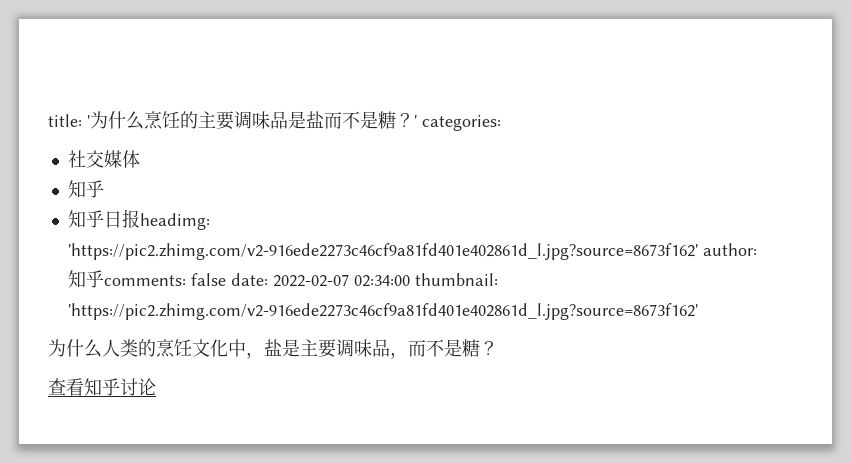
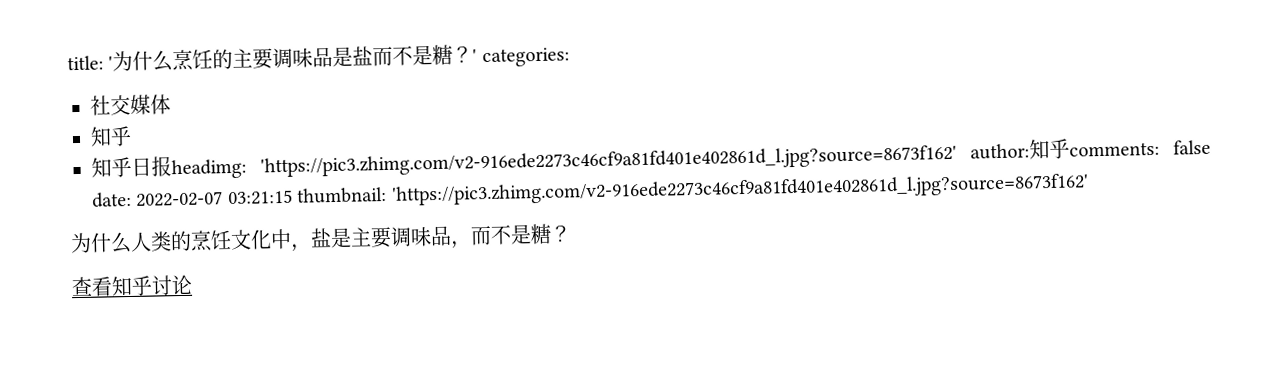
- 知乎日报headimg: 'https://pic2.zhimg.com/v2-916ede2273c46cf9a81fd401e402861d_l.jpg?source=8673f162' author:知乎comments: false date: 2022-02-07 02:34:00 thumbnail: 'https://pic2.zhimg.com/v2-916ede2273c46cf9a81fd401e402861d_l.jpg?source=8673f162'
+ 知乎日报headimg: 'https://pic3.zhimg.com/v2-916ede2273c46cf9a81fd401e402861d_l.jpg?source=8673f162' author:知乎comments: false date: 2022-02-07 03:21:15 thumbnail: 'https://pic3.zhimg.com/v2-916ede2273c46cf9a81fd401e402861d_l.jpg?source=8673f162'

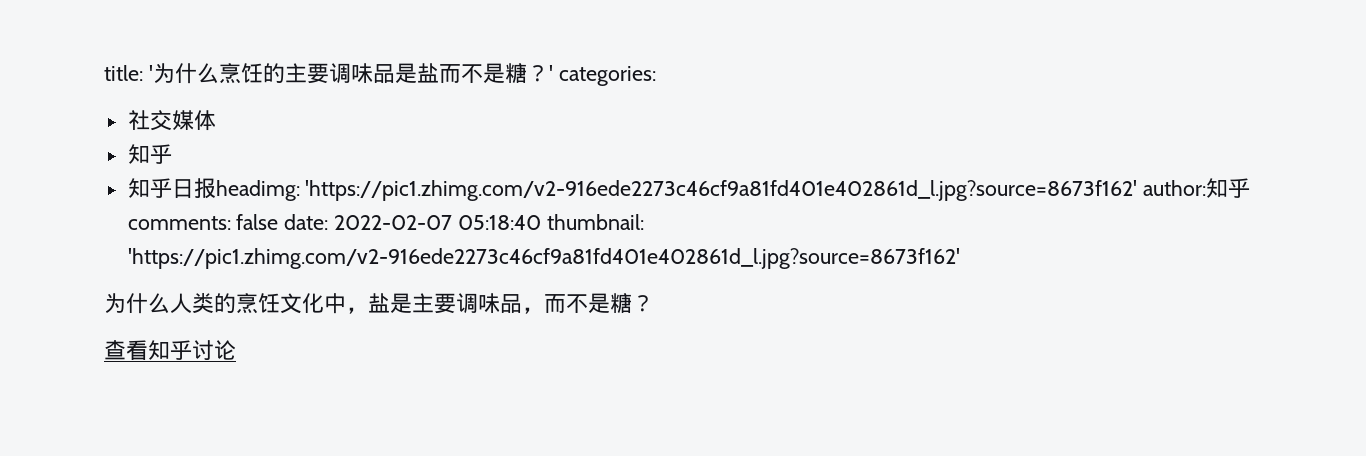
- 知乎日报headimg: 'https://pic3.zhimg.com/v2-916ede2273c46cf9a81fd401e402861d_l.jpg?source=8673f162' author:知乎comments: false date: 2022-02-07 03:21:15 thumbnail: 'https://pic3.zhimg.com/v2-916ede2273c46cf9a81fd401e402861d_l.jpg?source=8673f162'
+ 知乎日报headimg: 'https://pic1.zhimg.com/v2-916ede2273c46cf9a81fd401e402861d_l.jpg?source=8673f162' author:知乎comments: false date: 2022-02-07 05:18:40 thumbnail: 'https://pic1.zhimg.com/v2-916ede2273c46cf9a81fd401e402861d_l.jpg?source=8673f162'

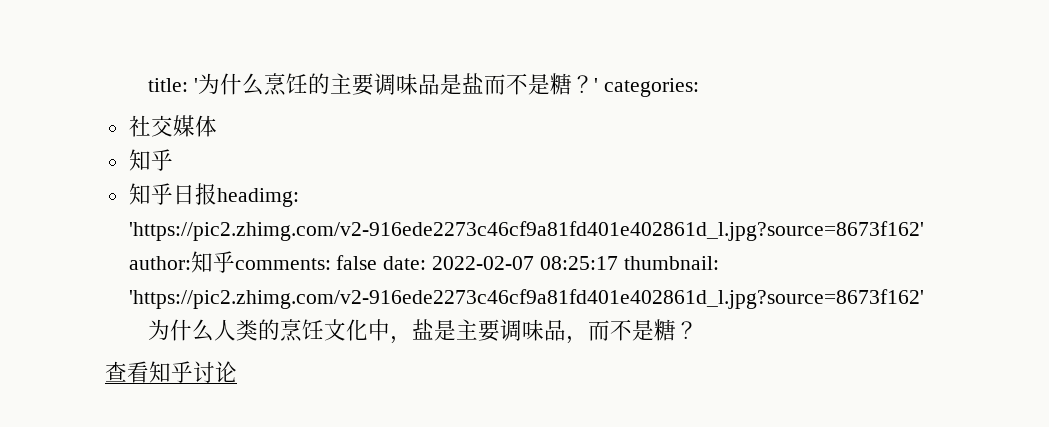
- 知乎日报headimg: 'https://pic1.zhimg.com/v2-916ede2273c46cf9a81fd401e402861d_l.jpg?source=8673f162' author:知乎comments: false date: 2022-02-07 05:18:40 thumbnail: 'https://pic1.zhimg.com/v2-916ede2273c46cf9a81fd401e402861d_l.jpg?source=8673f162'
+ 知乎日报headimg: 'https://pic2.zhimg.com/v2-916ede2273c46cf9a81fd401e402861d_l.jpg?source=8673f162' author:知乎comments: false date: 2022-02-07 08:25:17 thumbnail: 'https://pic2.zhimg.com/v2-916ede2273c46cf9a81fd401e402861d_l.jpg?source=8673f162'

